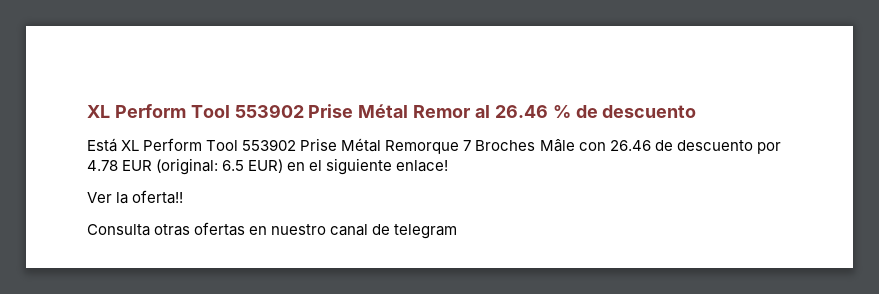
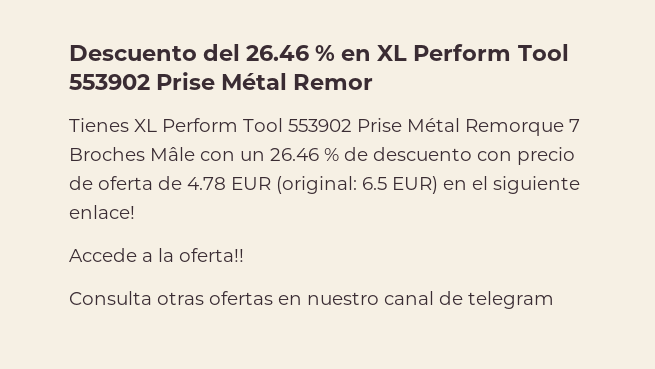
- XL Perform Tool 553902 Prise Métal Remor al 26.46 % de descuento
- Está XL Perform Tool 553902 Prise Métal Remorque 7 Broches Mâle con 26.46 de descuento por 4.78 EUR (original: 6.5 EUR) en el siguiente enlace!
+ Descuento del 26.46 % en XL Perform Tool 553902 Prise Métal Remor
+ Tienes XL Perform Tool 553902 Prise Métal Remorque 7 Broches Mâle con un 26.46 % de descuento con precio de oferta de 4.78 EUR (original: 6.5 EUR) en el siguiente enlace!
- Ver la oferta!!
+ Accede a la oferta!!

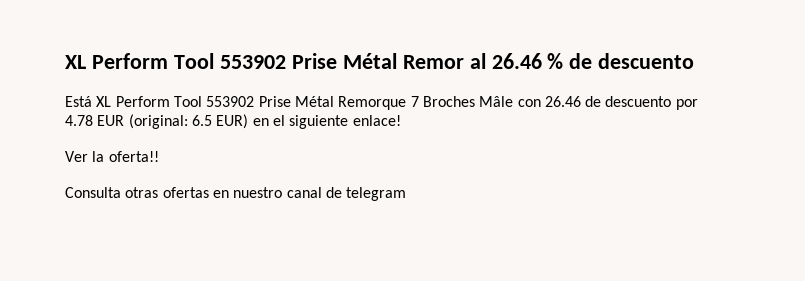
- Descuento del 26.46 % en XL Perform Tool 553902 Prise Métal Remor
- Tienes XL Perform Tool 553902 Prise Métal Remorque 7 Broches Mâle con un 26.46 % de descuento con precio de oferta de 4.78 EUR (original: 6.5 EUR) en el siguiente enlace!
+ XL Perform Tool 553902 Prise Métal Remor al 26.46 % de descuento
+ Está XL Perform Tool 553902 Prise Métal Remorque 7 Broches Mâle con 26.46 de descuento por 4.78 EUR (original: 6.5 EUR) en el siguiente enlace!
- Accede a la oferta!!
+ Ver la oferta!!

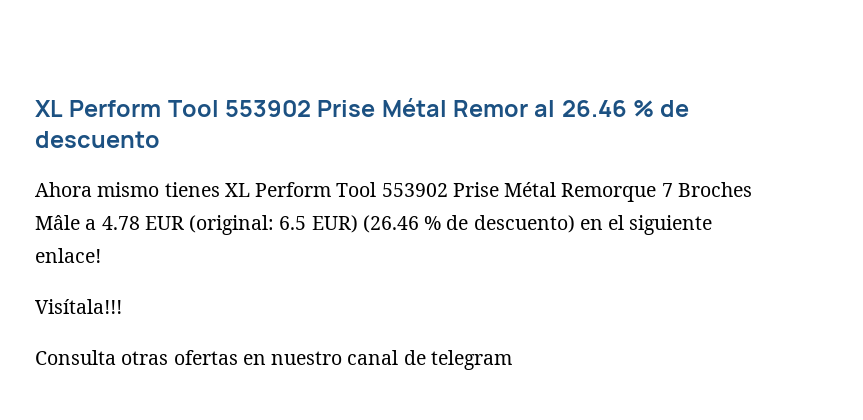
- Está XL Perform Tool 553902 Prise Métal Remorque 7 Broches Mâle con 26.46 de descuento por 4.78 EUR (original: 6.5 EUR) en el siguiente enlace!
+ Ahora mismo tienes XL Perform Tool 553902 Prise Métal Remorque 7 Broches Mâle a 4.78 EUR (original: 6.5 EUR) (26.46 % de descuento) en el siguiente enlace!
- Ver la oferta!!
+ Visítala!!!

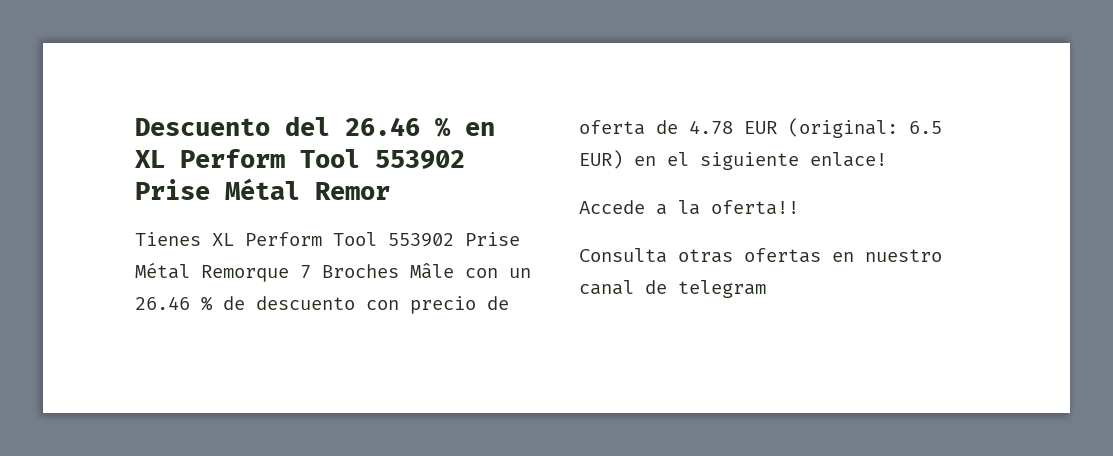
- XL Perform Tool 553902 Prise Métal Remor al 26.46 % de descuento
- Ahora mismo tienes XL Perform Tool 553902 Prise Métal Remorque 7 Broches Mâle a 4.78 EUR (original: 6.5 EUR) (26.46 % de descuento) en el siguiente enlace!
+ Descuento del 26.46 % en XL Perform Tool 553902 Prise Métal Remor
+ Tienes XL Perform Tool 553902 Prise Métal Remorque 7 Broches Mâle con un 26.46 % de descuento con precio de oferta de 4.78 EUR (original: 6.5 EUR) en el siguiente enlace!
- Visítala!!!
+ Accede a la oferta!!

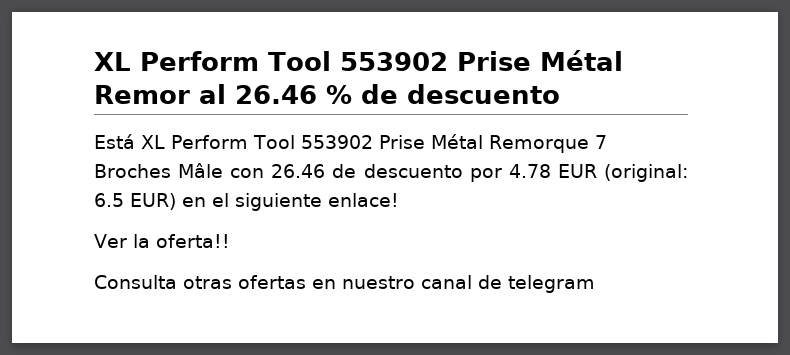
- Descuento del 26.46 % en XL Perform Tool 553902 Prise Métal Remor
- Tienes XL Perform Tool 553902 Prise Métal Remorque 7 Broches Mâle con un 26.46 % de descuento con precio de oferta de 4.78 EUR (original: 6.5 EUR) en el siguiente enlace!
+ XL Perform Tool 553902 Prise Métal Remor al 26.46 % de descuento
+ Está XL Perform Tool 553902 Prise Métal Remorque 7 Broches Mâle con 26.46 de descuento por 4.78 EUR (original: 6.5 EUR) en el siguiente enlace!
- Accede a la oferta!!
+ Ver la oferta!!

